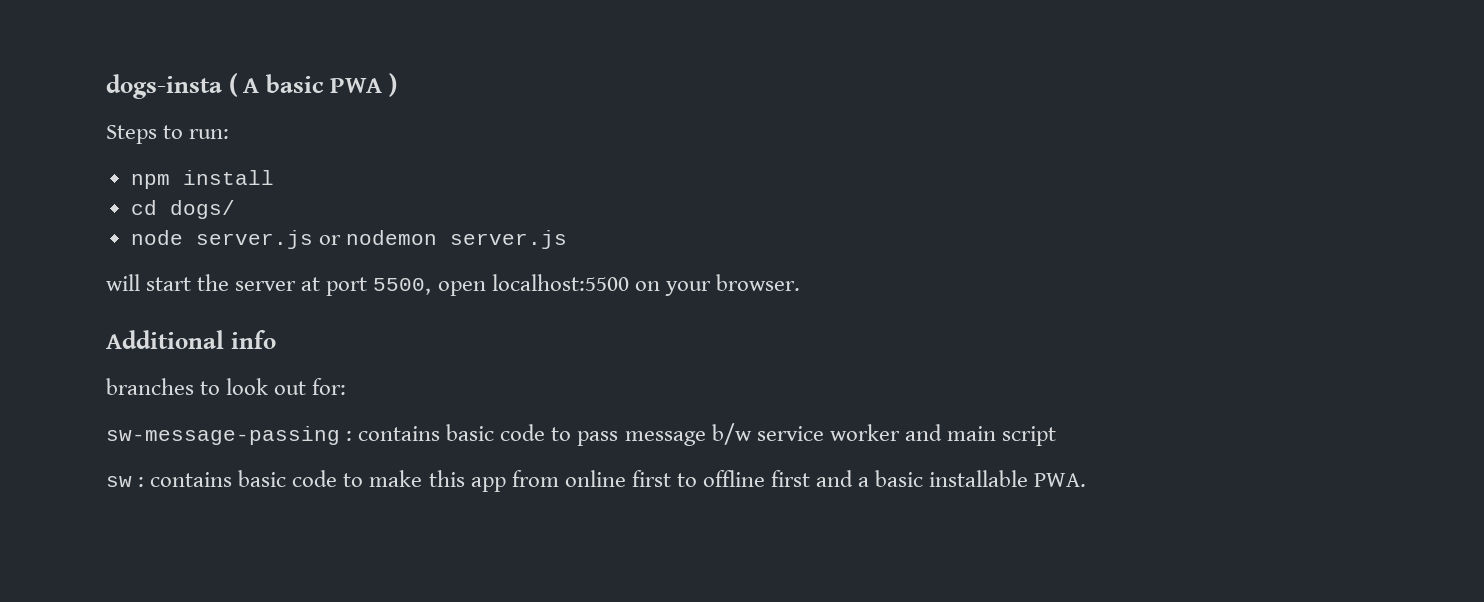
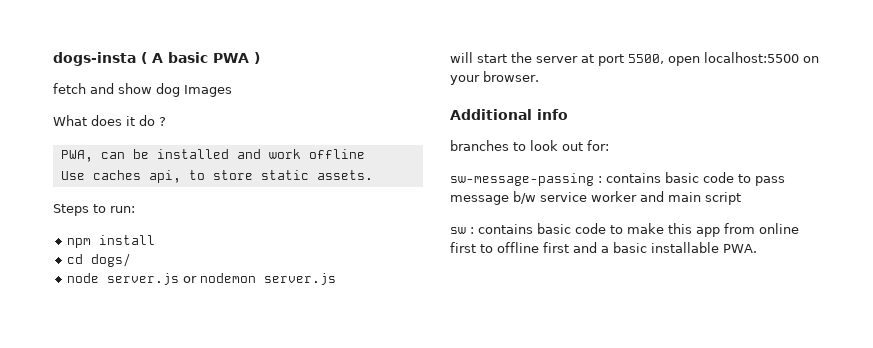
+ fetch and show dog Images
+ What does it do ?
+ PWA, can be installed and work offline
+ Use caches api, to store static assets.

